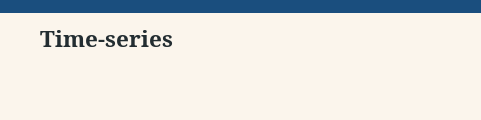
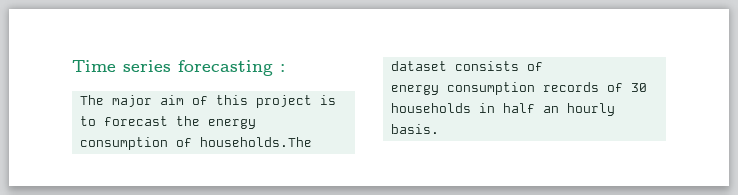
- Time-series
+ Time series forecasting :
+ The major aim of this project is to forecast the energy consumption of households.The dataset consists of
+ energy consumption records of 30 households in half an hourly basis.

